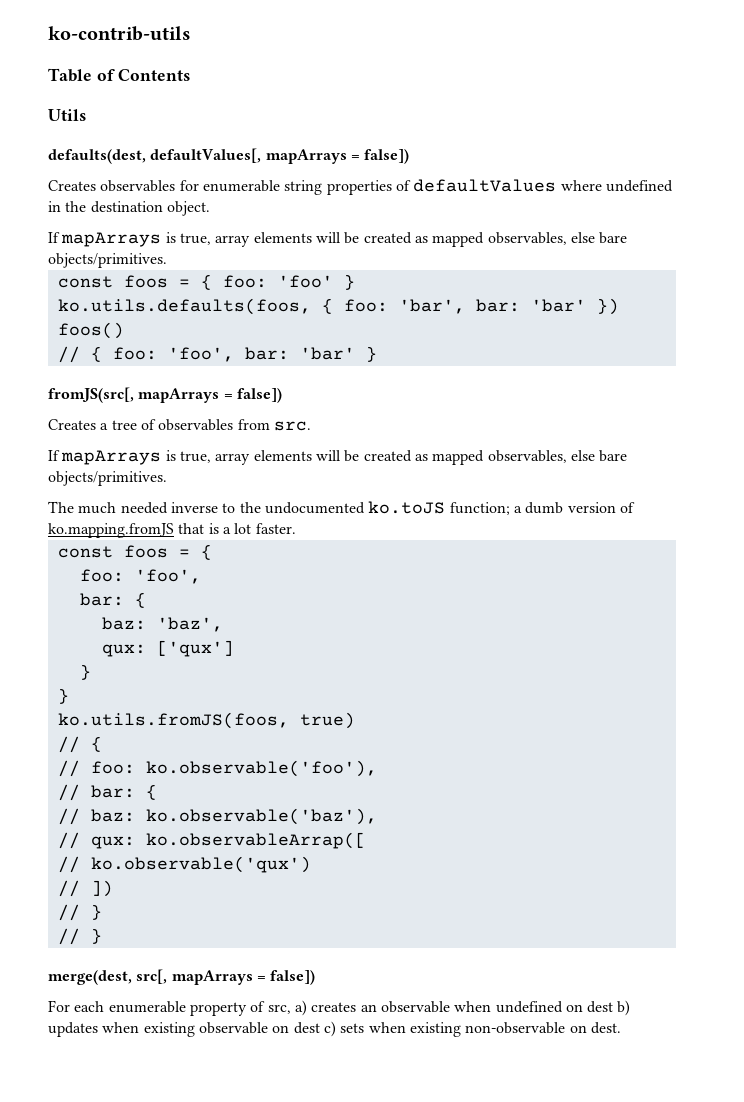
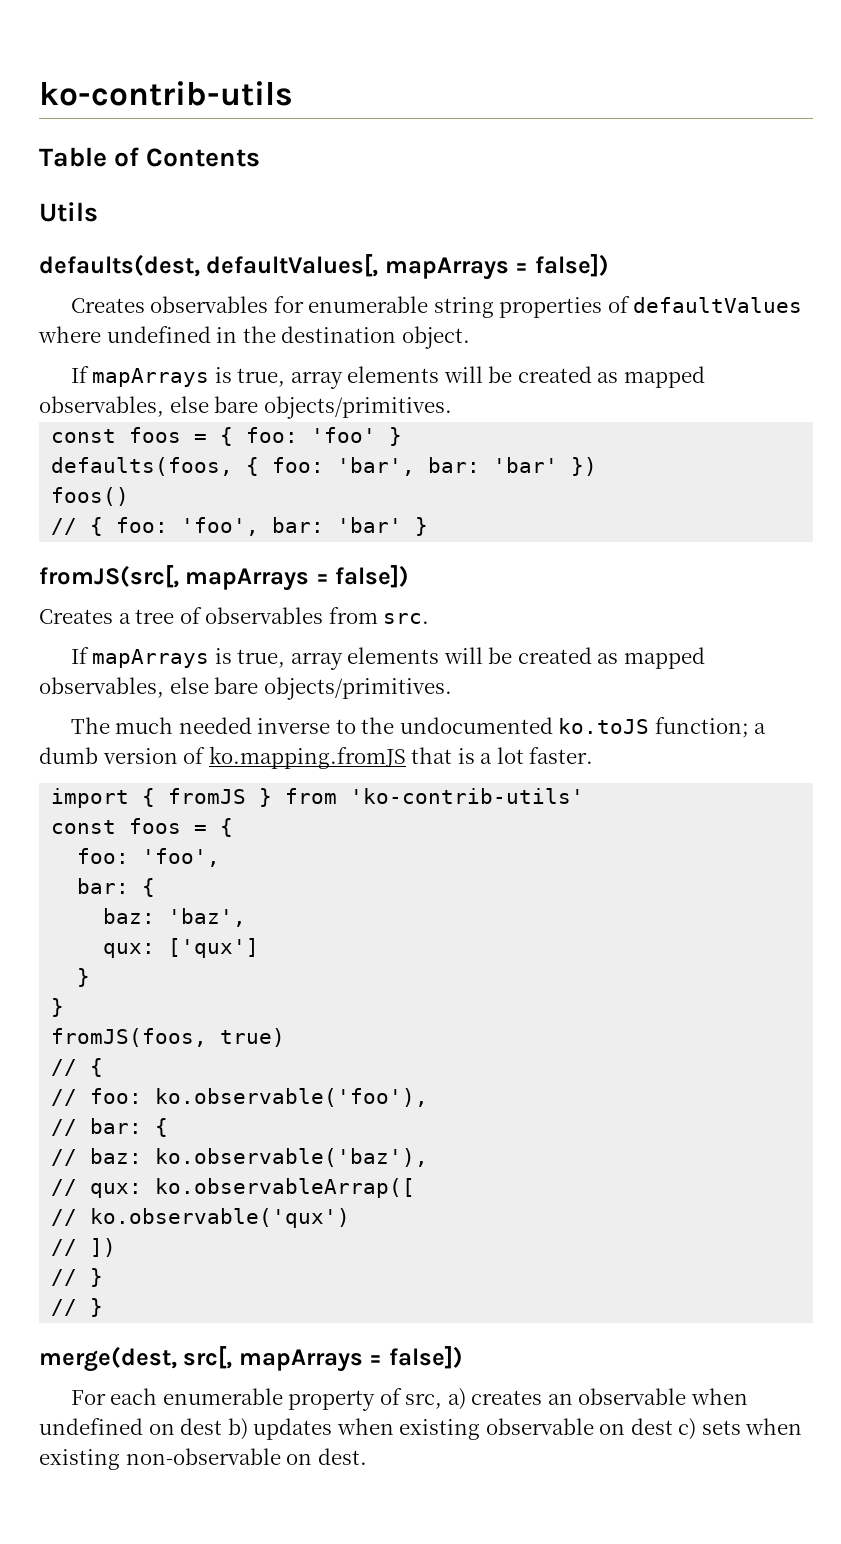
- ko.utils.defaults(foos, { foo: 'bar', bar: 'bar' })
+ defaults(foos, { foo: 'bar', bar: 'bar' })
+ import { fromJS } from 'ko-contrib-utils'
- ko.utils.fromJS(foos, true)
+ fromJS(foos, true)

